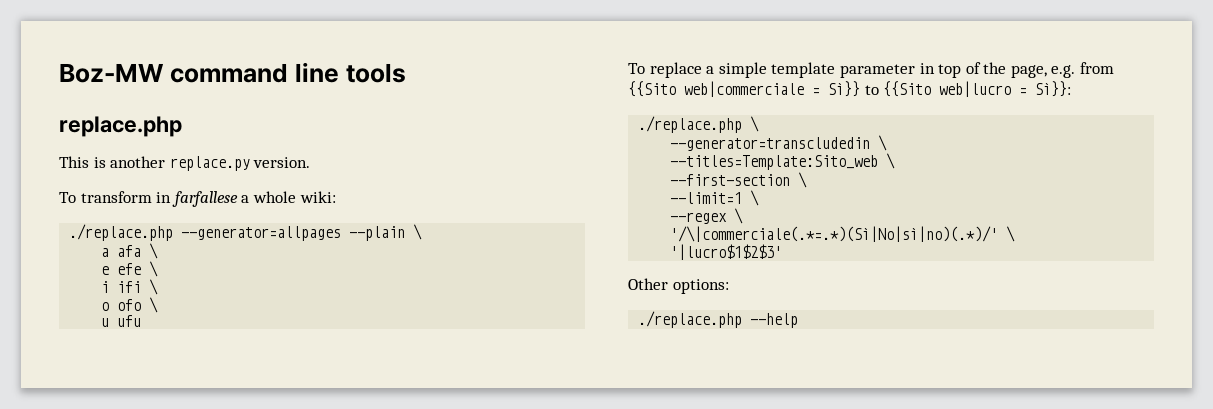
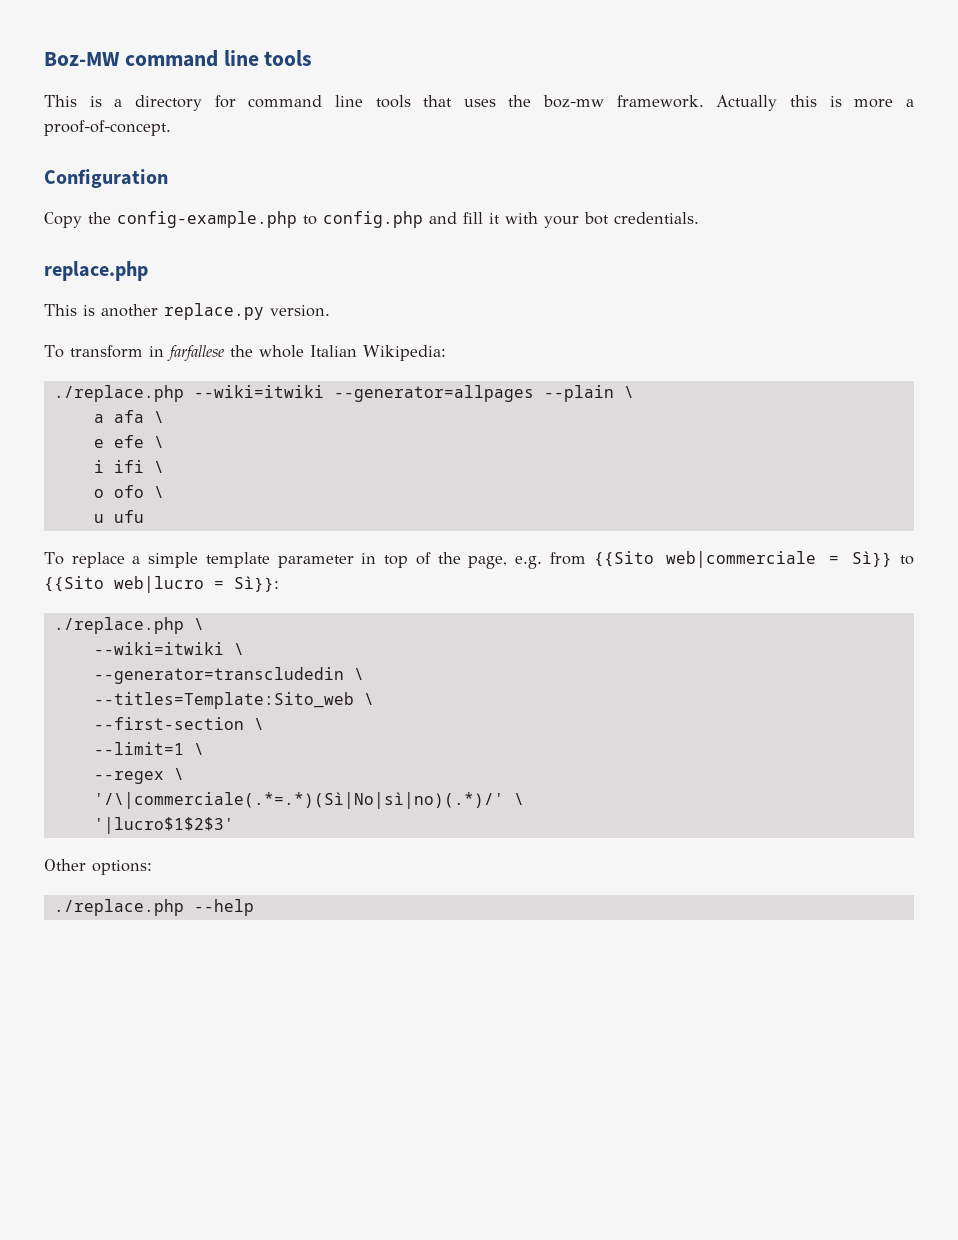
+ This is a directory for command line tools that uses the boz-mw framework. Actually this is more a proof-of-concept.
+ Configuration
+ Copy the config-example.php to config.php and fill it with your bot credentials.
- To transform in farfallese a whole wiki:
- ./replace.php --generator=allpages --plain \
+ To transform in farfallese the whole Italian Wikipedia:
+ ./replace.php --wiki=itwiki --generator=allpages --plain \
+ --wiki=itwiki \

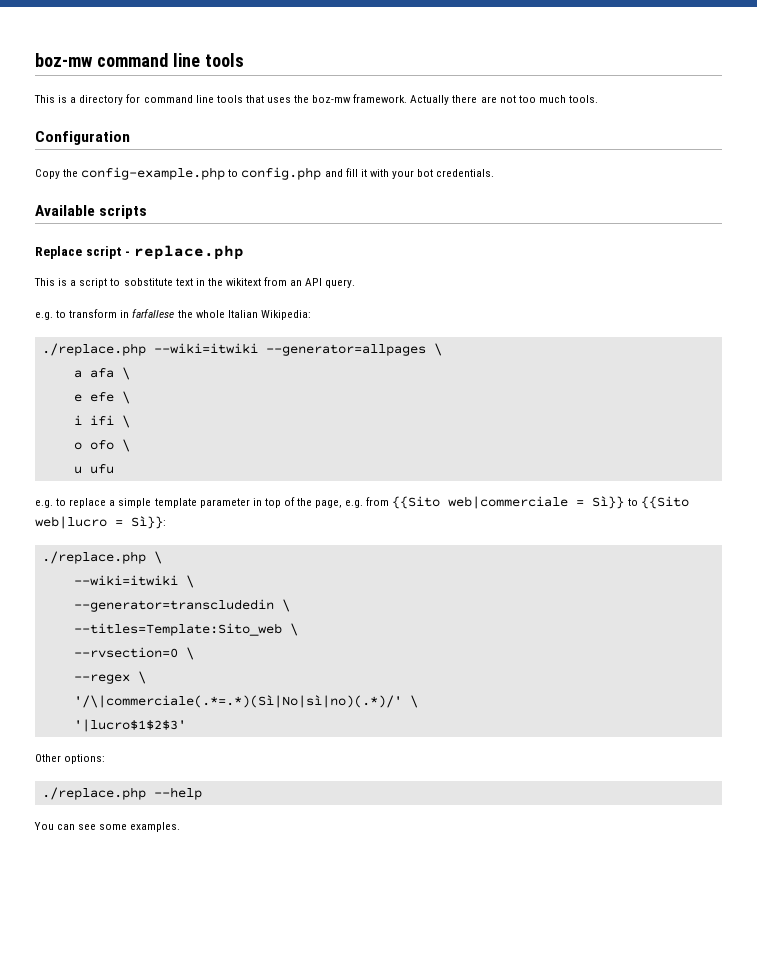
- Boz-MW command line tools
+ boz-mw command line tools
- Actually this is more a proof-of-concept.
+ Actually there are not too much tools.
- replace.php
- This is another replace.py version.
- To transform in farfallese the whole Italian Wikipedia:
+ Available scripts
+ Replace script - replace.php
+ This is a script to sobstitute text in the wikitext from an API query.
+ e.g. to transform in farfallese the whole Italian Wikipedia:
- ./replace.php --wiki=itwiki --generator=allpages --plain \
+ ./replace.php --wiki=itwiki --generator=allpages \
- To replace a simple template parameter in top of the page, e.g. from {{Sito web|commerciale = Sì}} to {{Sito web|lucro = Sì}}:
+ e.g. to replace a simple template parameter in top of the page, e.g. from {{Sito web|commerciale = Sì}} to {{Sito web|lucro = Sì}}:
- --first-section \
- --limit=1 \
+ --rvsection=0 \
+ You can see some examples.

